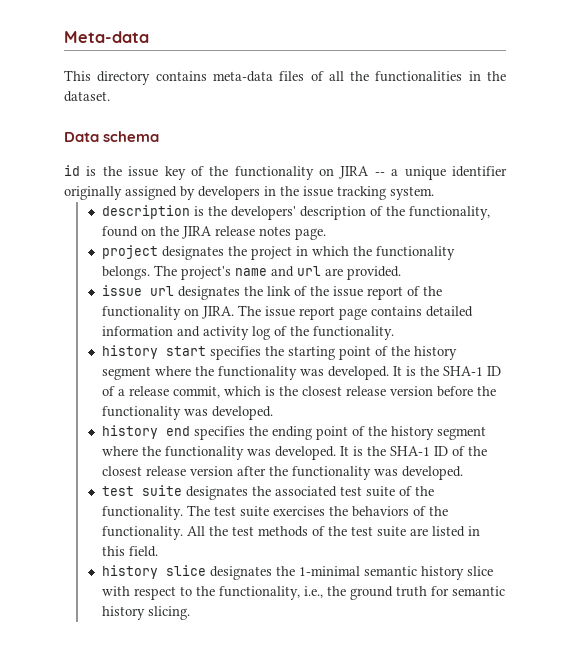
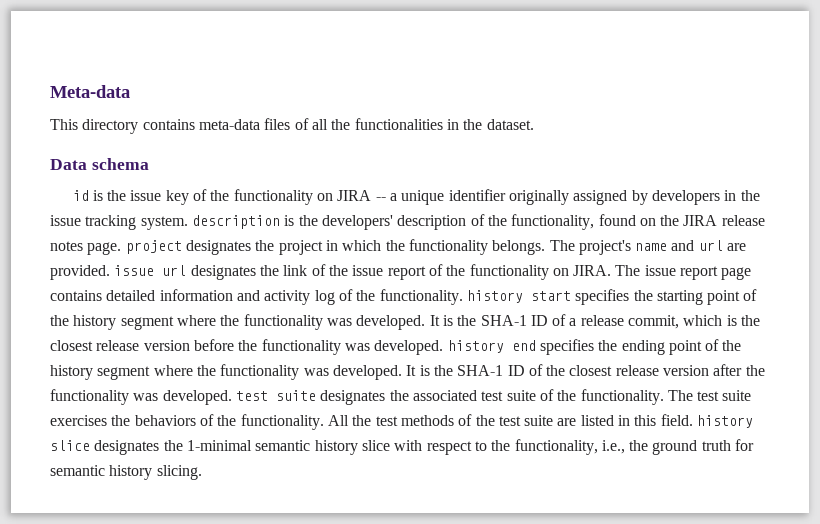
- id is the issue key of the functionality on JIRA -- a unique identifier originally assigned by developers in the issue tracking system.
- description is the developers' description of the functionality, found on the JIRA release notes page.
- project designates the project in which the functionality belongs.
+ id is the issue key of the functionality on JIRA -- a unique identifier originally assigned by developers in the issue tracking system. description is the developers' description of the functionality, found on the JIRA release notes page. project designates the project in which the functionality belongs.
- The project's name and url are provided.
- issue url designates the link of the issue report of the functionality on JIRA.
+ The project's name and url are provided. issue url designates the link of the issue report of the functionality on JIRA.
- The issue report page contains detailed information and activity log of the functionality.
- history start specifies the starting point of the history segment where the functionality was developed.
+ The issue report page contains detailed information and activity log of the functionality. history start specifies the starting point of the history segment where the functionality was developed.
- It is the SHA-1 ID of a release commit, which is the closest release version before the functionality was developed.
- history end specifies the ending point of the history segment where the functionality was developed.
+ It is the SHA-1 ID of a release commit, which is the closest release version before the functionality was developed. history end specifies the ending point of the history segment where the functionality was developed.
- It is the SHA-1 ID of the closest release version after the functionality was developed.
- test suite designates the associated test suite of the functionality.
+ It is the SHA-1 ID of the closest release version after the functionality was developed. test suite designates the associated test suite of the functionality.
- All the test methods of the test suite are listed in this field.
- history slice designates the 1-minimal semantic history slice with respect to the functionality, i.e., the ground truth for semantic history slicing.
+ All the test methods of the test suite are listed in this field. history slice designates the 1-minimal semantic history slice with respect to the functionality, i.e., the ground truth for semantic history slicing.

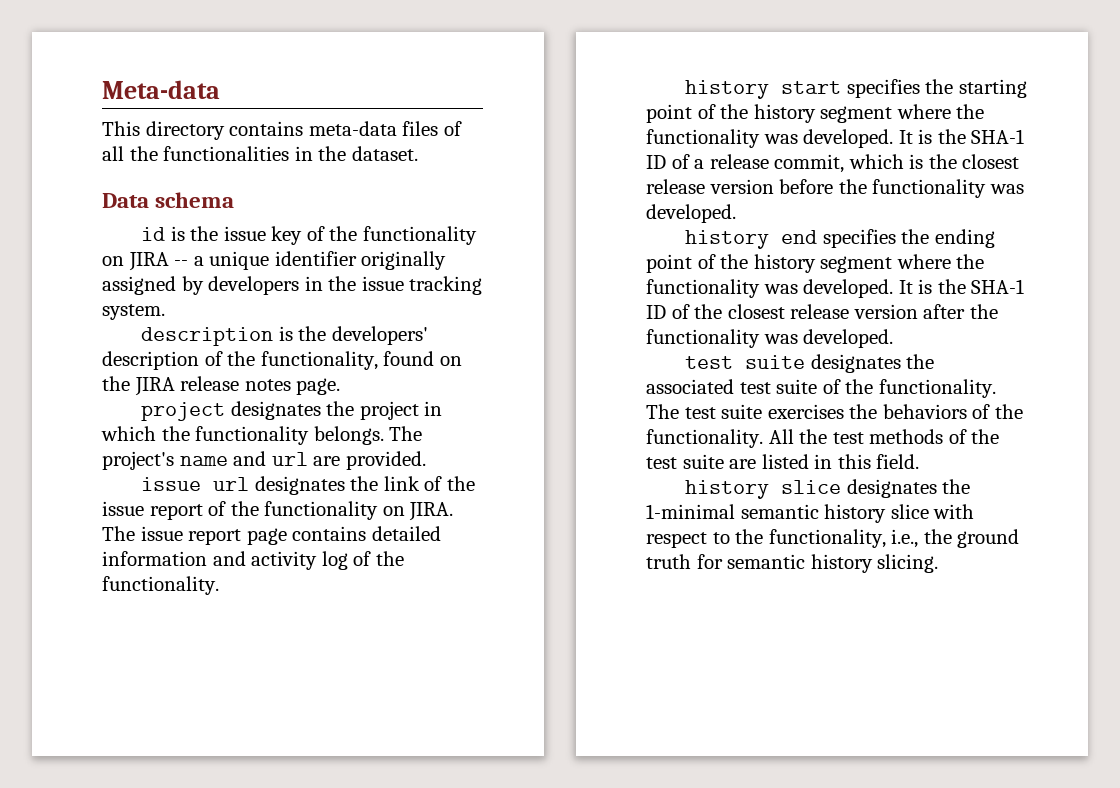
- id is the issue key of the functionality on JIRA -- a unique identifier originally assigned by developers in the issue tracking system. description is the developers' description of the functionality, found on the JIRA release notes page. project designates the project in which the functionality belongs.
+ id is the issue key of the functionality on JIRA -- a unique identifier originally assigned by developers in the issue tracking system.
+ description is the developers' description of the functionality, found on the JIRA release notes page.
+ project designates the project in which the functionality belongs.
- The project's name and url are provided. issue url designates the link of the issue report of the functionality on JIRA.
+ The project's name and url are provided.
+ issue url designates the link of the issue report of the functionality on JIRA.
- The issue report page contains detailed information and activity log of the functionality. history start specifies the starting point of the history segment where the functionality was developed.
+ The issue report page contains detailed information and activity log of the functionality.
+ history start specifies the starting point of the history segment where the functionality was developed.
- It is the SHA-1 ID of a release commit, which is the closest release version before the functionality was developed. history end specifies the ending point of the history segment where the functionality was developed.
+ It is the SHA-1 ID of a release commit, which is the closest release version before the functionality was developed.
+ history end specifies the ending point of the history segment where the functionality was developed.
- It is the SHA-1 ID of the closest release version after the functionality was developed. test suite designates the associated test suite of the functionality.
+ It is the SHA-1 ID of the closest release version after the functionality was developed.
+ test suite designates the associated test suite of the functionality.
- All the test methods of the test suite are listed in this field. history slice designates the 1-minimal semantic history slice with respect to the functionality, i.e., the ground truth for semantic history slicing.
+ All the test methods of the test suite are listed in this field.
+ history slice designates the 1-minimal semantic history slice with respect to the functionality, i.e., the ground truth for semantic history slicing.

